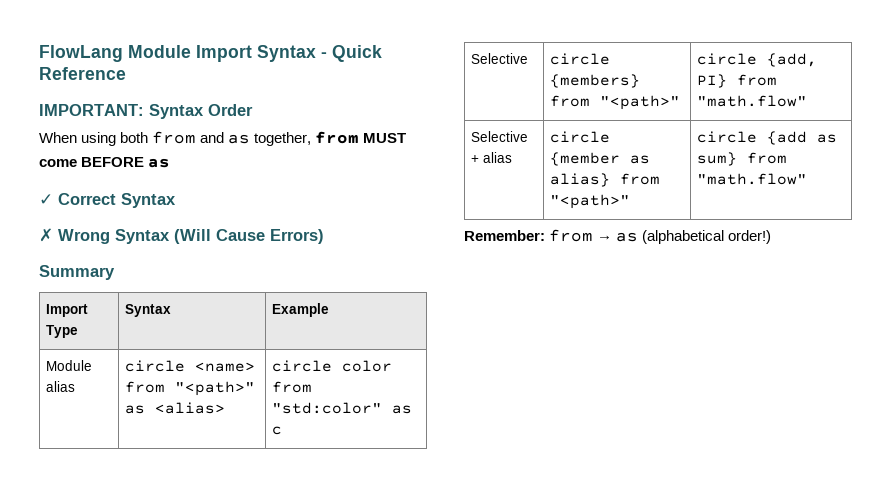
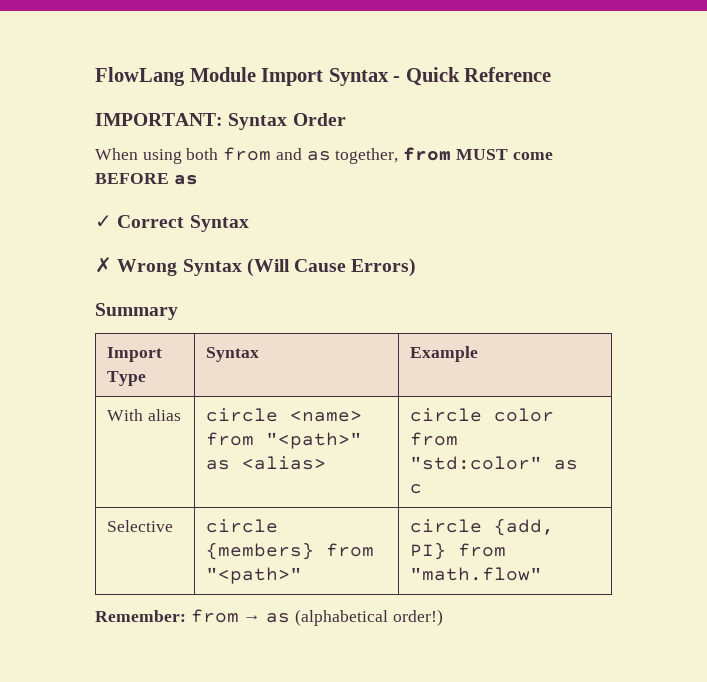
- Module alias | circle <name> from "<path>" as <alias> | circle color from "std:color" as c
+ With alias | circle <name> from "<path>" as <alias> | circle color from "std:color" as c
- Selective + alias | circle {member as alias} from "<path>" | circle {add as sum} from "math.flow"

